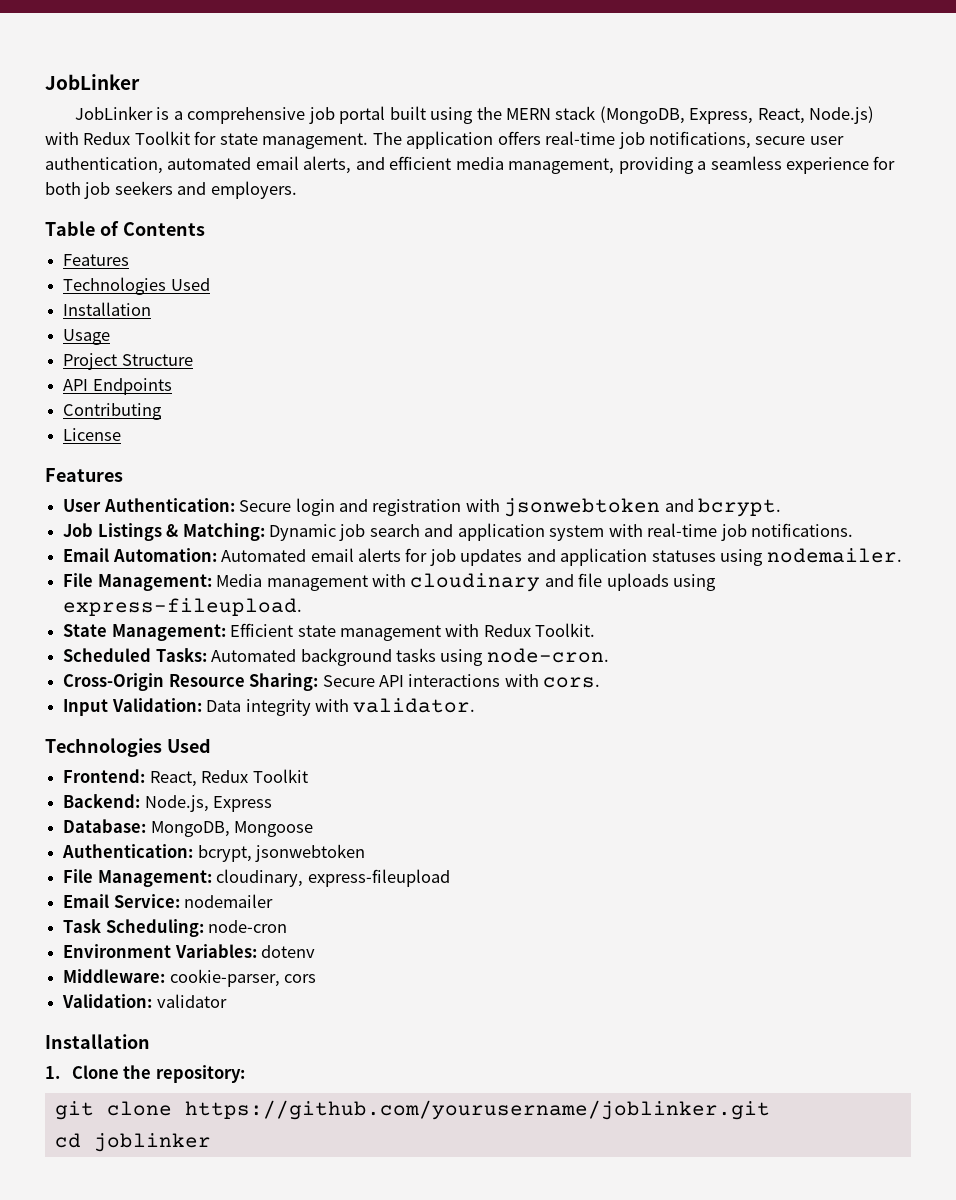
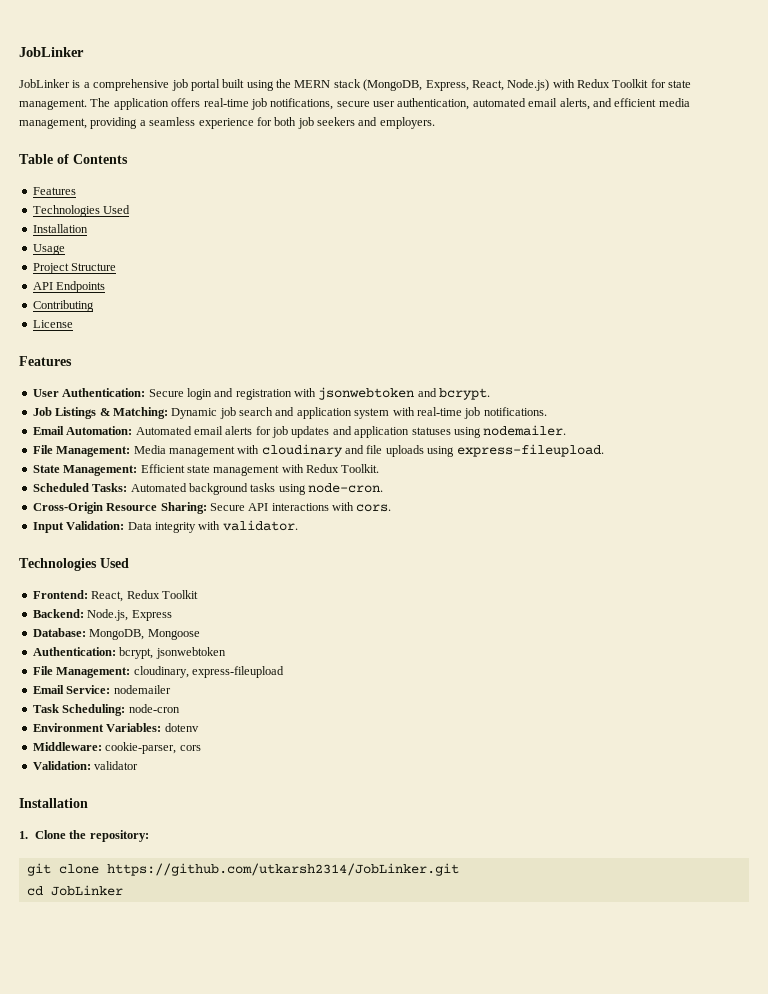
- git clone https://github.com/yourusername/joblinker.git
+ git clone https://github.com/utkarsh2314/JobLinker.git
- cd joblinker
+ cd JobLinker

